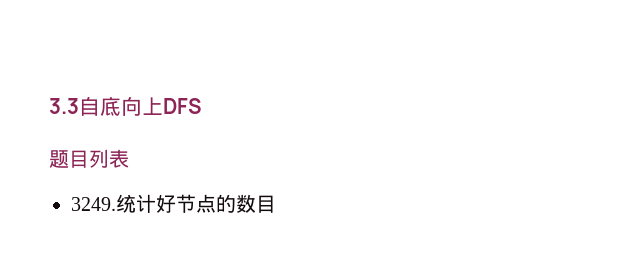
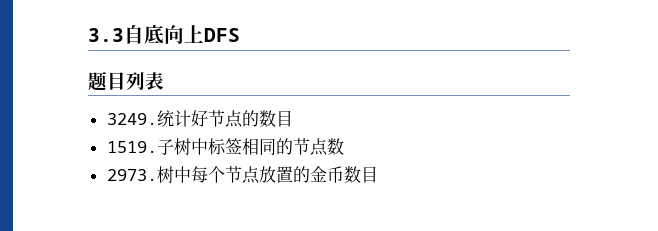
+ 1519.子树中标签相同的节点数
+ 2973.树中每个节点放置的金币数目

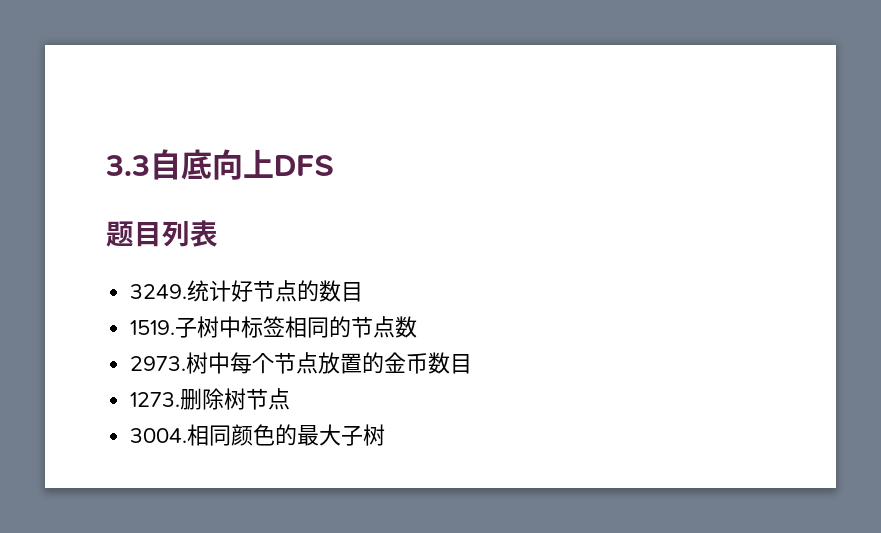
+ 1273.删除树节点
+ 3004.相同颜色的最大子树

